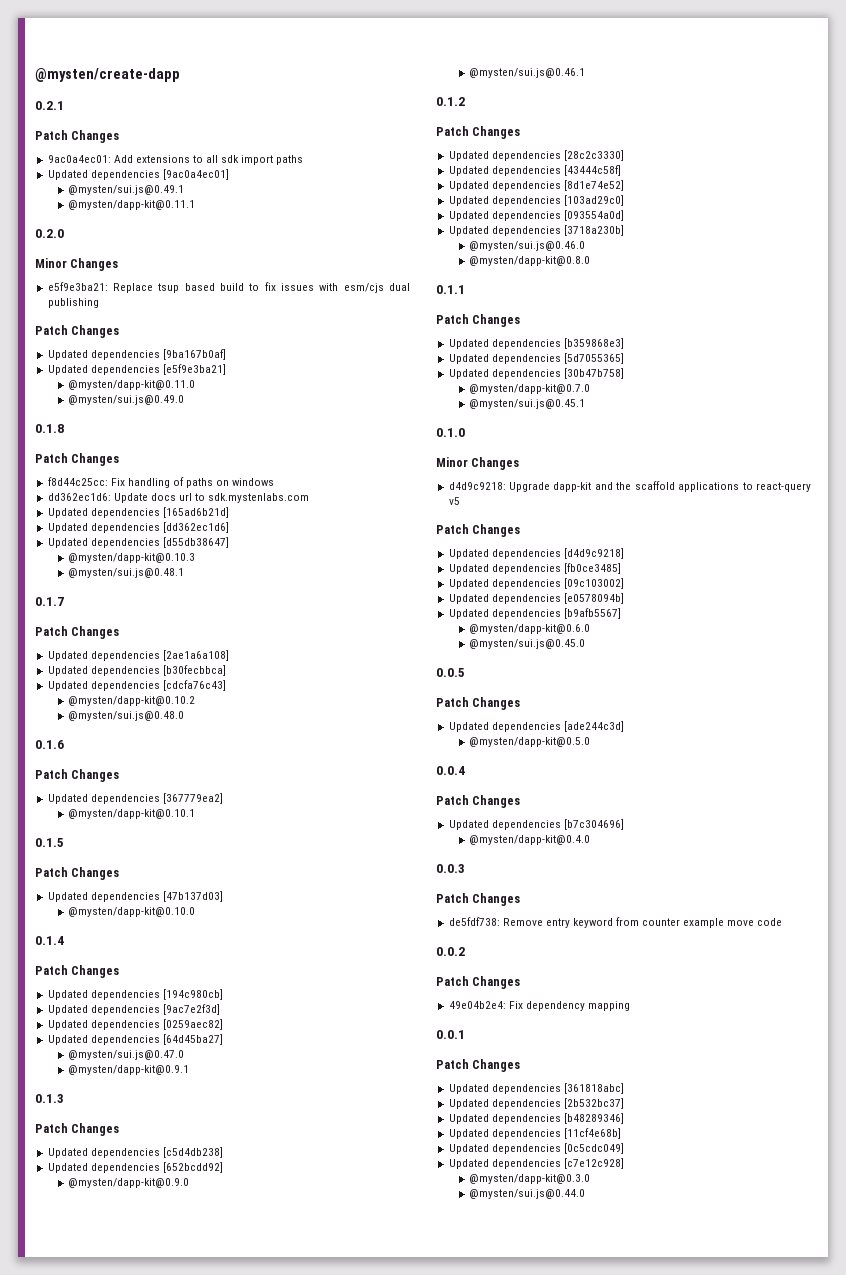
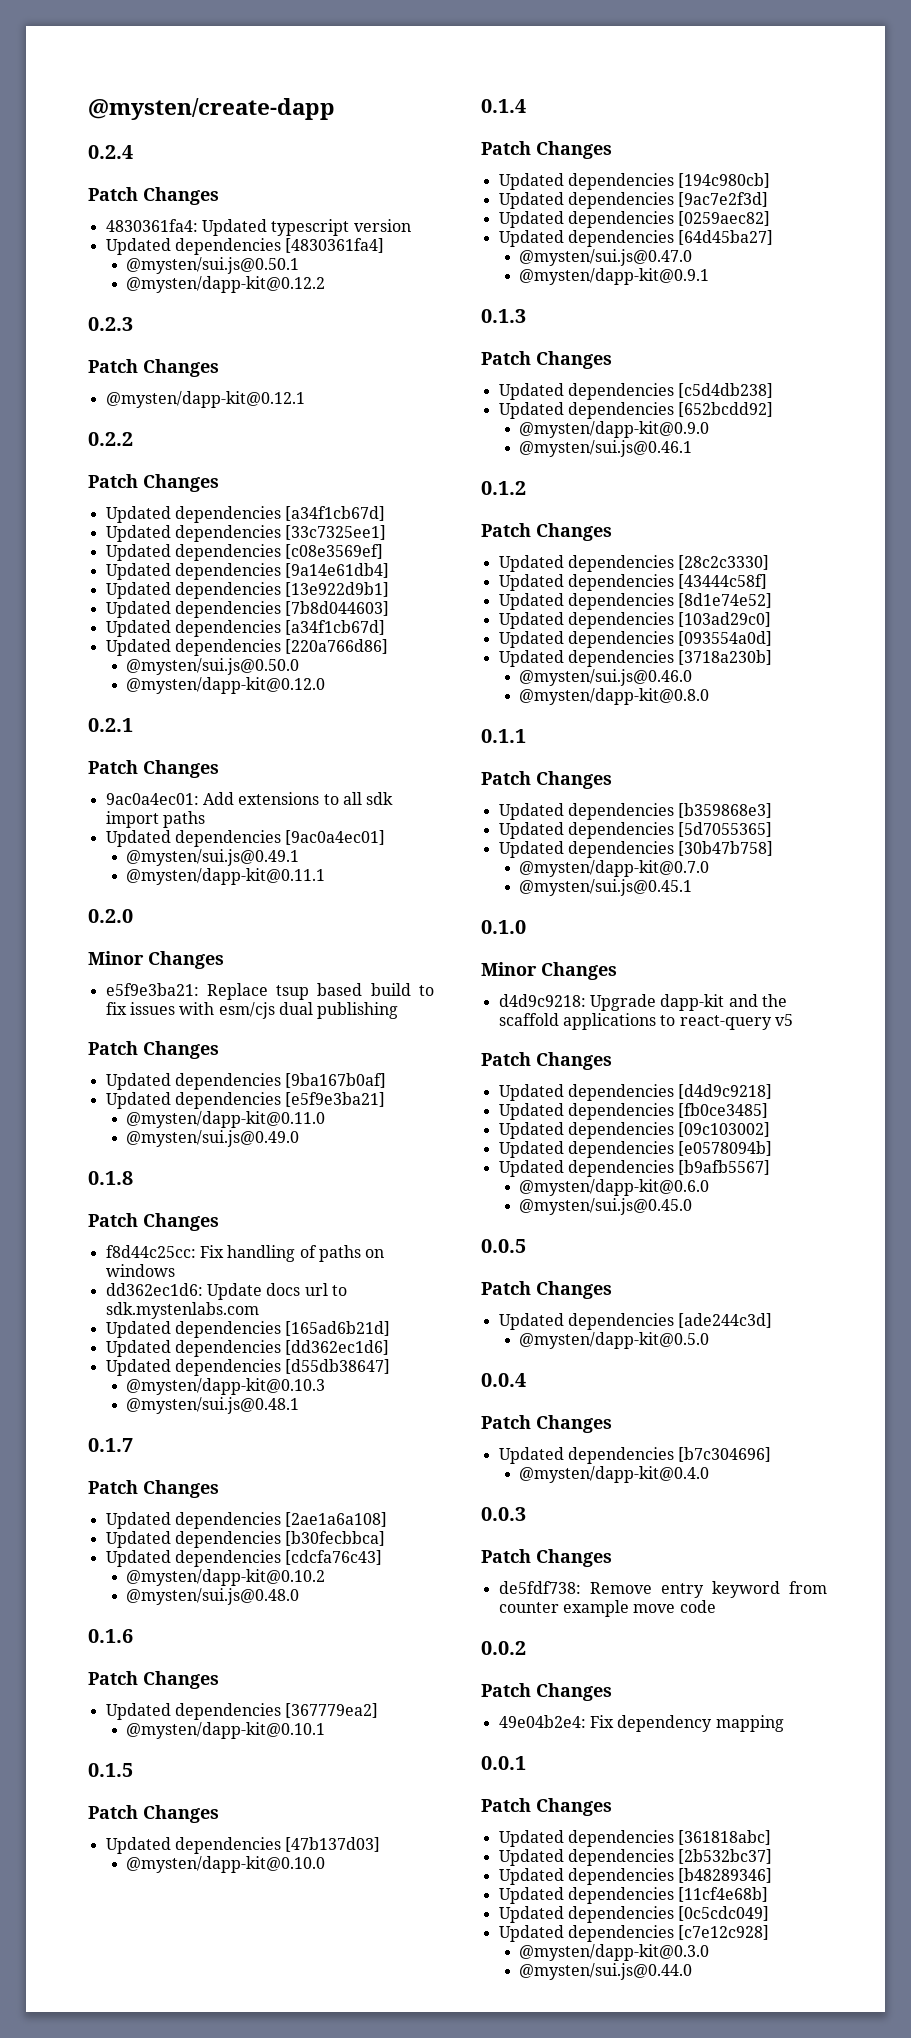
+ 0.2.4
+ Patch Changes
+ 4830361fa4: Updated typescript version
+ Updated dependencies [4830361fa4]
+ @mysten/sui.js@0.50.1
+ @mysten/dapp-kit@0.12.2
+ 0.2.3
+ Patch Changes
+ @mysten/dapp-kit@0.12.1
+ 0.2.2
+ Patch Changes
+ Updated dependencies [a34f1cb67d]
+ Updated dependencies [33c7325ee1]
+ Updated dependencies [c08e3569ef]
+ Updated dependencies [9a14e61db4]
+ Updated dependencies [13e922d9b1]
+ Updated dependencies [7b8d044603]
+ Updated dependencies [a34f1cb67d]
+ Updated dependencies [220a766d86]
+ @mysten/sui.js@0.50.0
+ @mysten/dapp-kit@0.12.0

